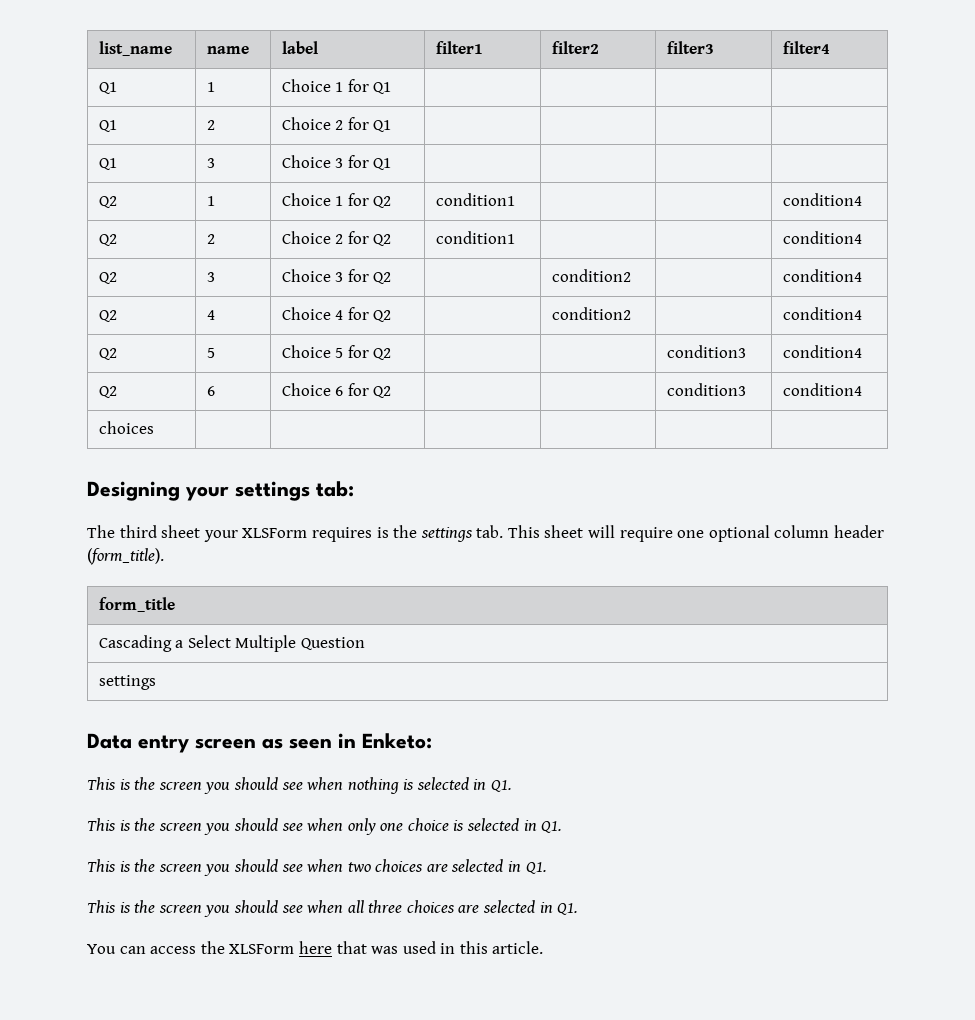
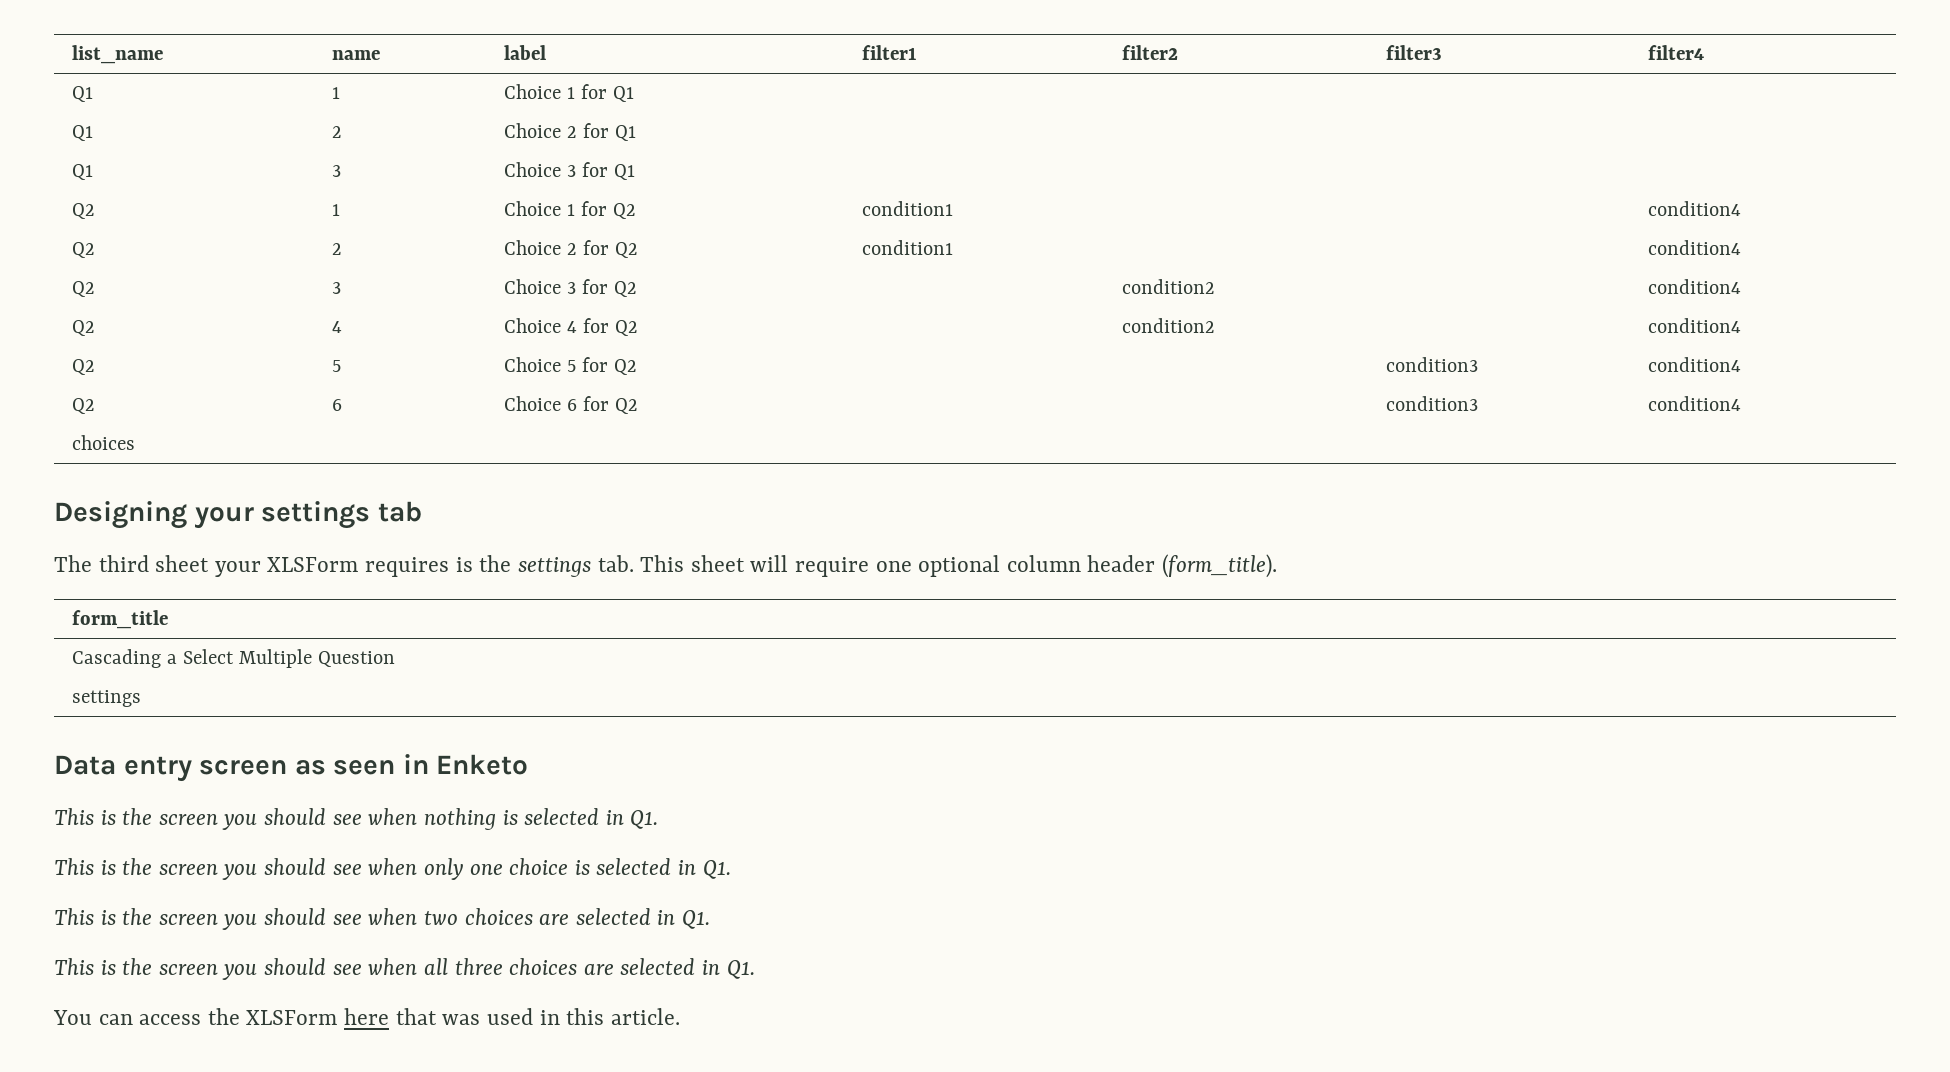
- Designing your settings tab:
+ Designing your settings tab
- Data entry screen as seen in Enketo:
+ Data entry screen as seen in Enketo

